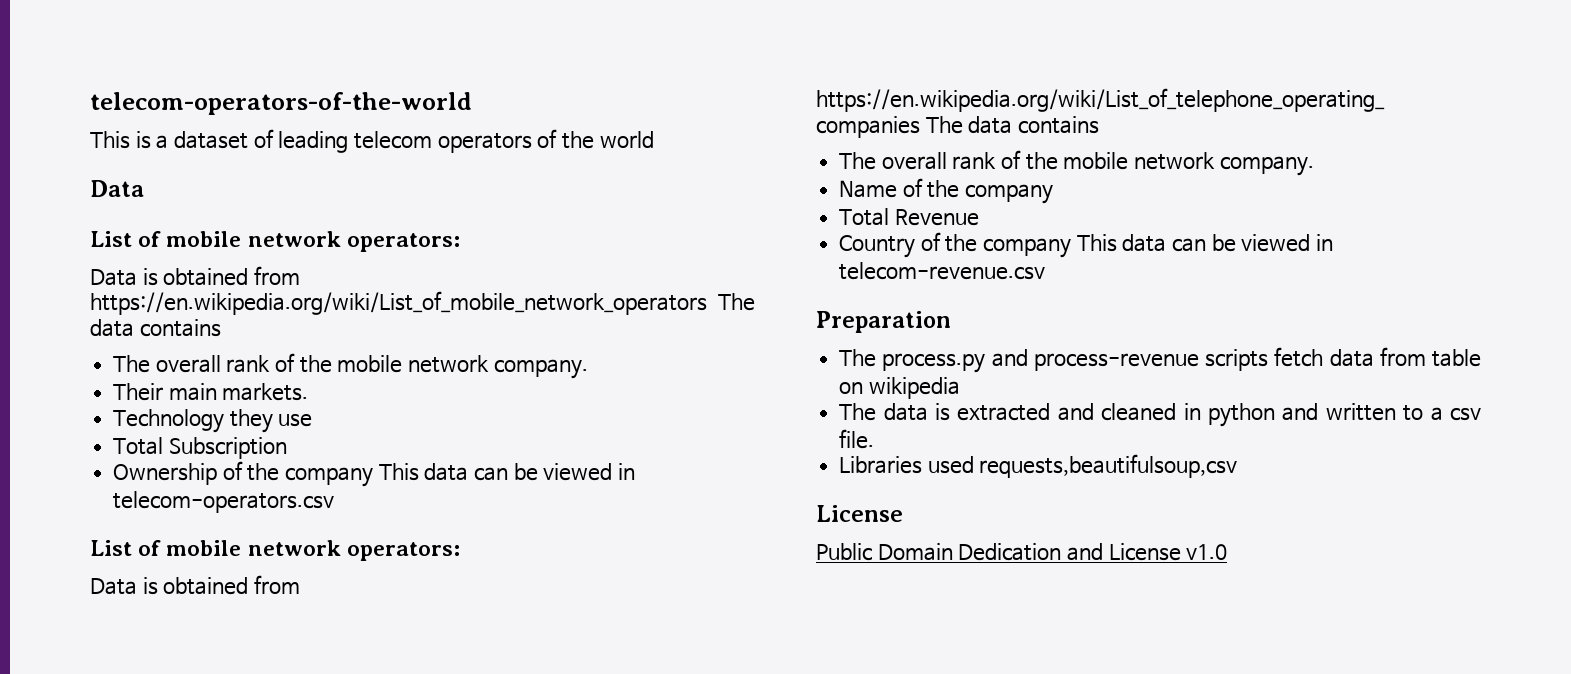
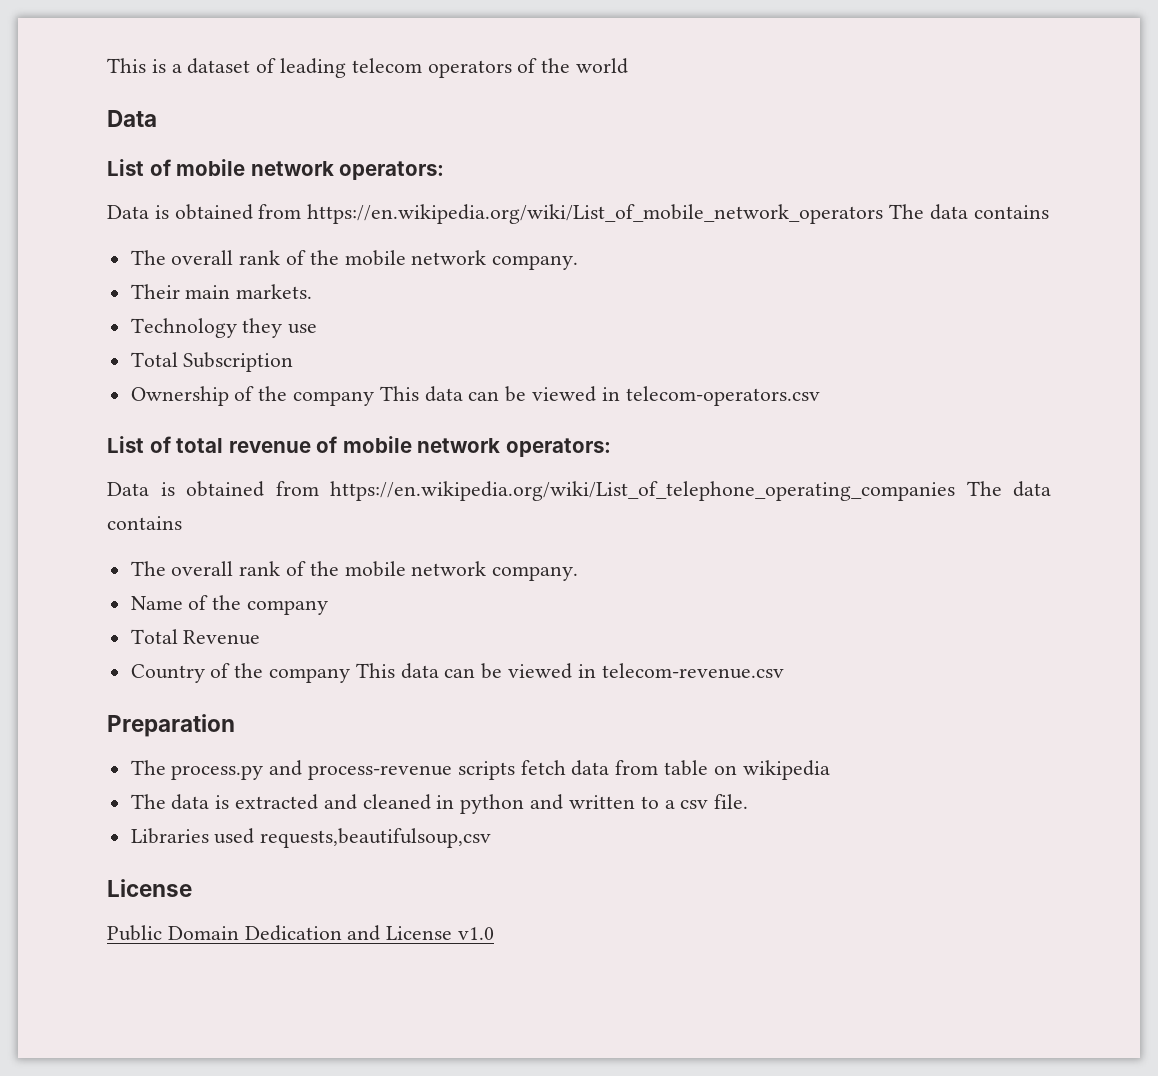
- telecom-operators-of-the-world
  Ownership of the company This data can be viewed in telecom-operators.csv
- List of mobile network operators:
+ List of total revenue of mobile network operators:

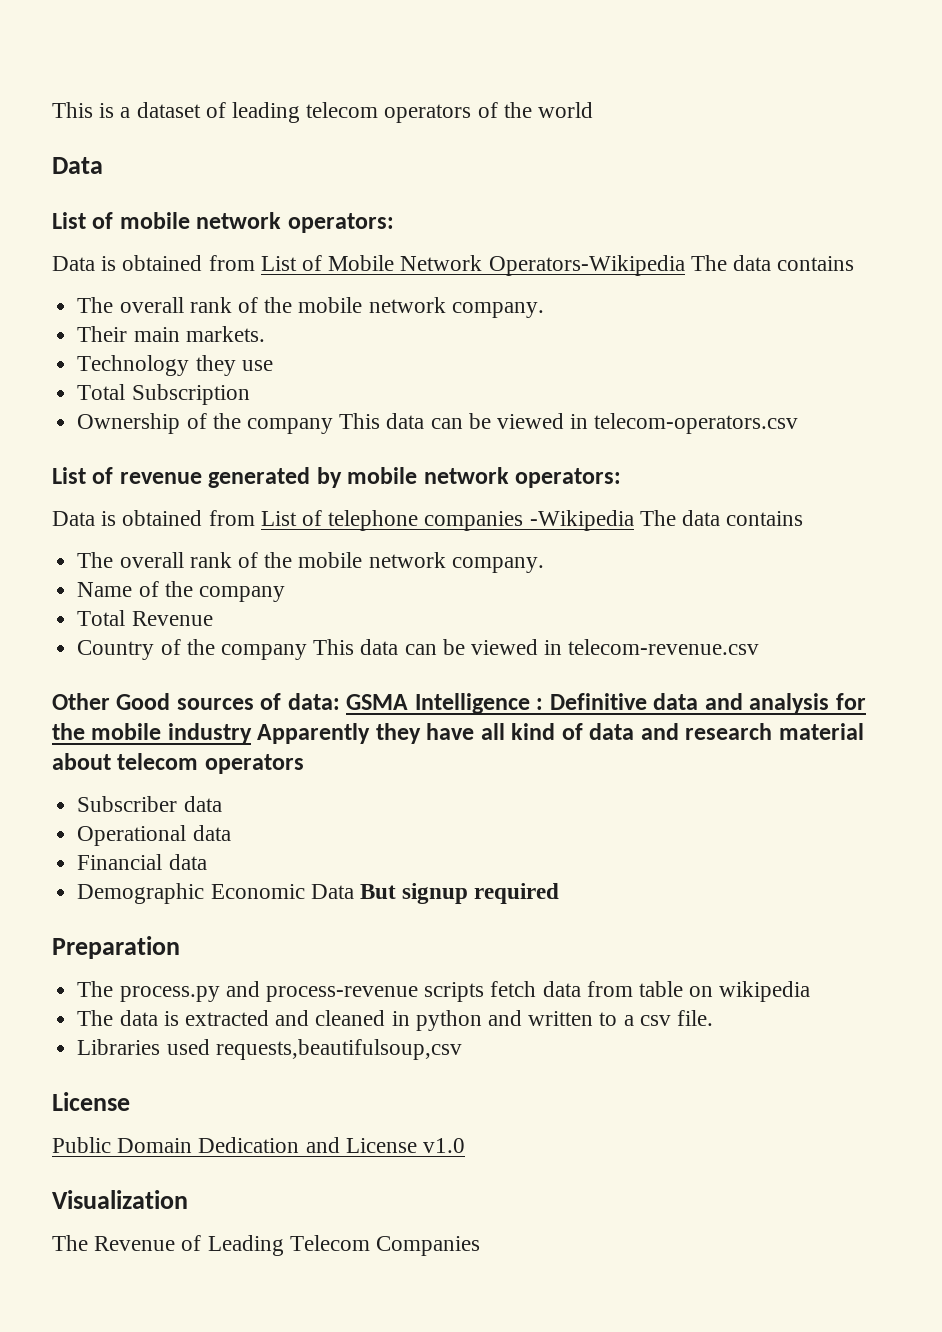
- Data is obtained from https://en.wikipedia.org/wiki/List_of_mobile_network_operators The data contains
+ Data is obtained from List of Mobile Network Operators-Wikipedia The data contains
- List of total revenue of mobile network operators:
- Data is obtained from https://en.wikipedia.org/wiki/List_of_telephone_operating_companies The data contains
+ List of revenue generated by mobile network operators:
+ Data is obtained from List of telephone companies -Wikipedia The data contains
+ Other Good sources of data: GSMA Intelligence : Definitive data and analysis for the mobile industry Apparently they have all kind of data and research material about telecom operators
+ Subscriber data
+ Operational data
+ Financial data
+ Demographic Economic Data But signup required
+ Visualization
+ The Revenue of Leading Telecom Companies

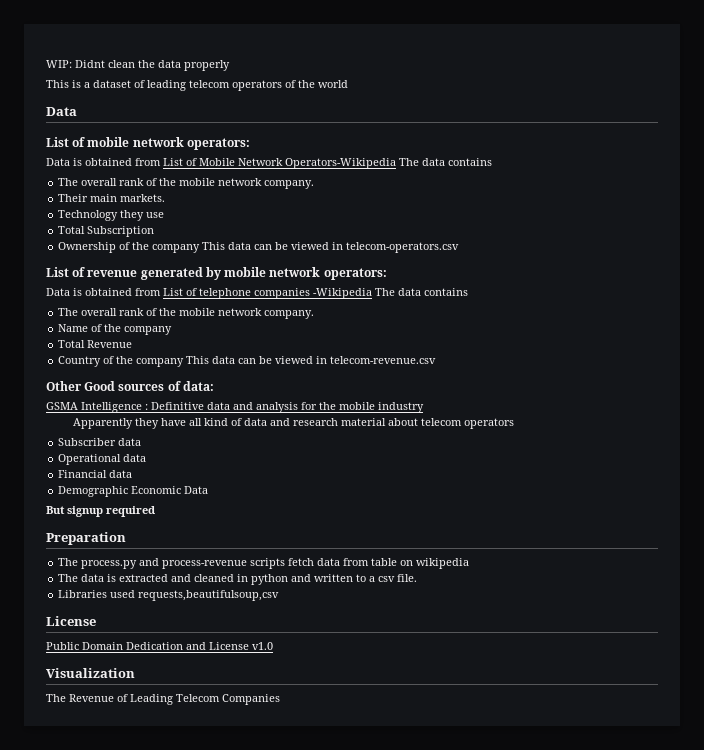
+ WIP: Didnt clean the data properly
- Other Good sources of data: GSMA Intelligence : Definitive data and analysis for the mobile industry Apparently they have all kind of data and research material about telecom operators
+ Other Good sources of data:
+ GSMA Intelligence : Definitive data and analysis for the mobile industry
+ Apparently they have all kind of data and research material about telecom operators
- Demographic Economic Data But signup required
+ Demographic Economic Data
+ But signup required

